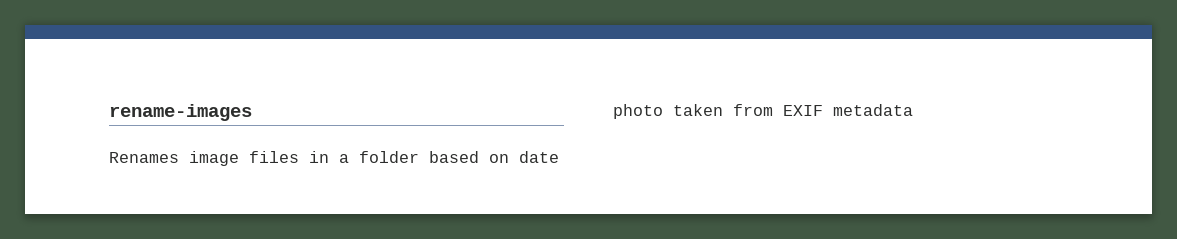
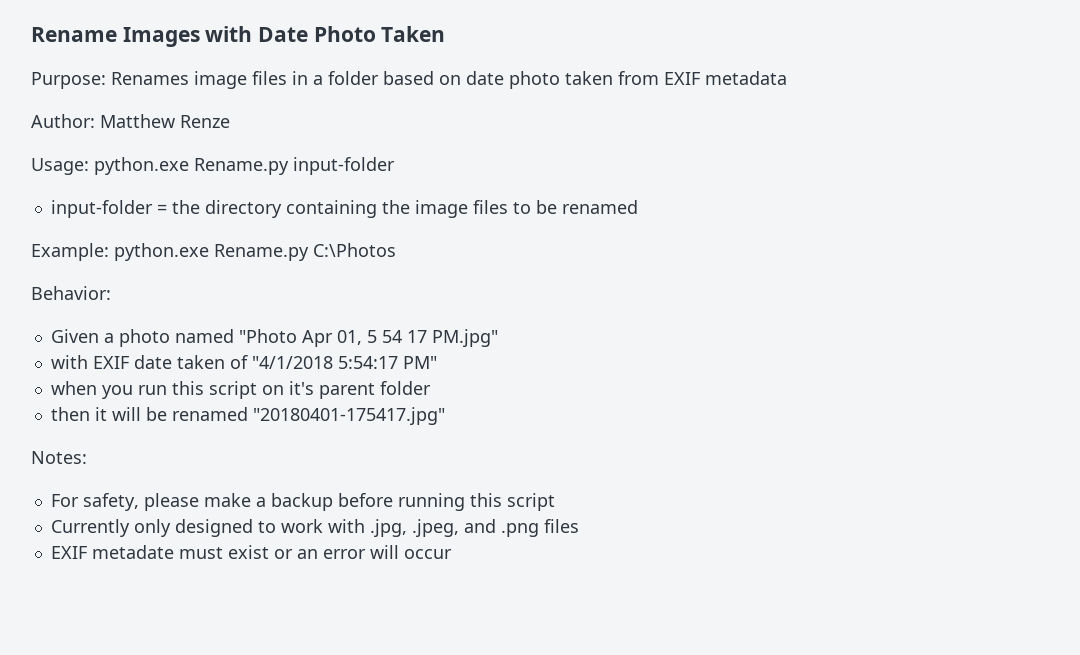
- rename-images
- Renames image files in a folder based on date photo taken from EXIF metadata
+ Rename Images with Date Photo Taken
+ Purpose: Renames image files in a folder based on date photo taken from EXIF metadata
+ Author: Matthew Renze
+ Usage: python.exe Rename.py input-folder
+ input-folder = the directory containing the image files to be renamed
+ Example: python.exe Rename.py C:\Photos
+ Behavior:
+ Given a photo named "Photo Apr 01, 5 54 17 PM.jpg"
+ with EXIF date taken of "4/1/2018 5:54:17 PM"
+ when you run this script on it's parent folder
+ then it will be renamed "20180401-175417.jpg"
+ Notes:
+ For safety, please make a backup before running this script
+ Currently only designed to work with .jpg, .jpeg, and .png files
+ EXIF metadate must exist or an error will occur

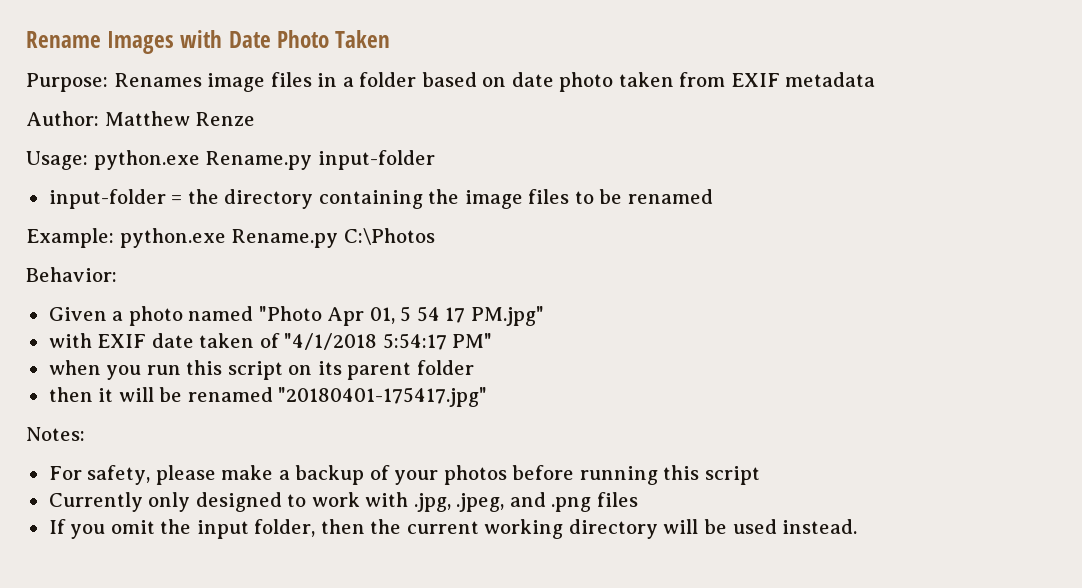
- when you run this script on it's parent folder
+ when you run this script on its parent folder
- For safety, please make a backup before running this script
+ For safety, please make a backup of your photos before running this script
- EXIF metadate must exist or an error will occur
+ If you omit the input folder, then the current working directory will be used instead.

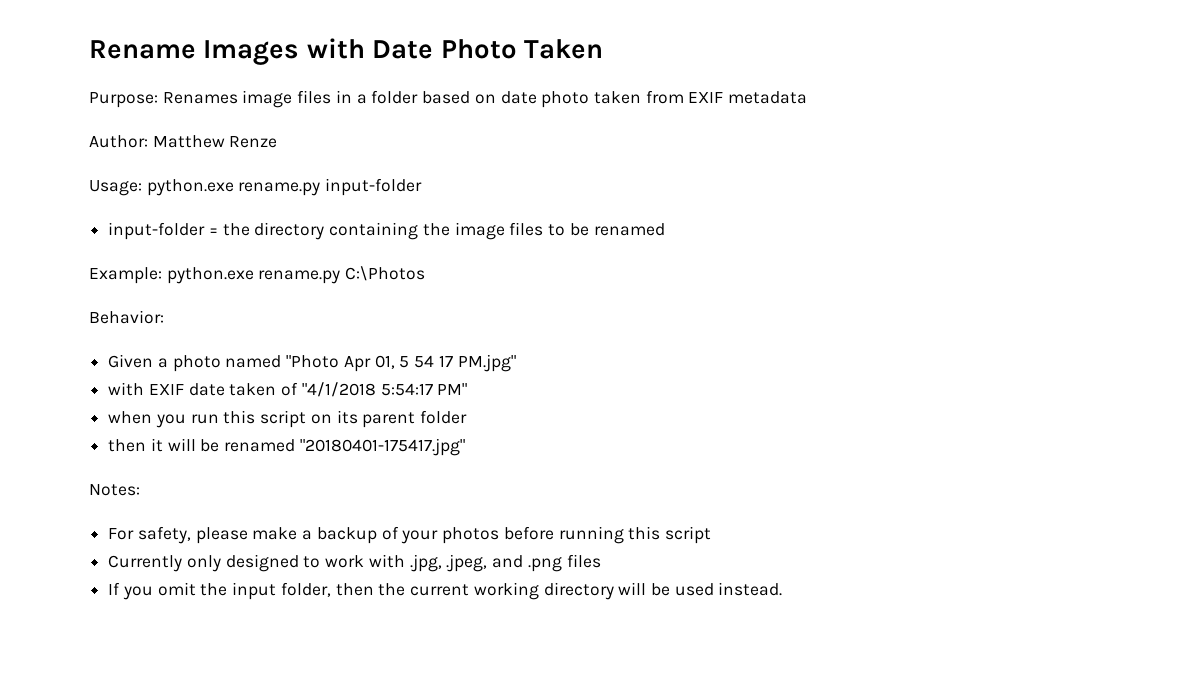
- Usage: python.exe Rename.py input-folder
+ Usage: python.exe rename.py input-folder
- Example: python.exe Rename.py C:\Photos
+ Example: python.exe rename.py C:\Photos

